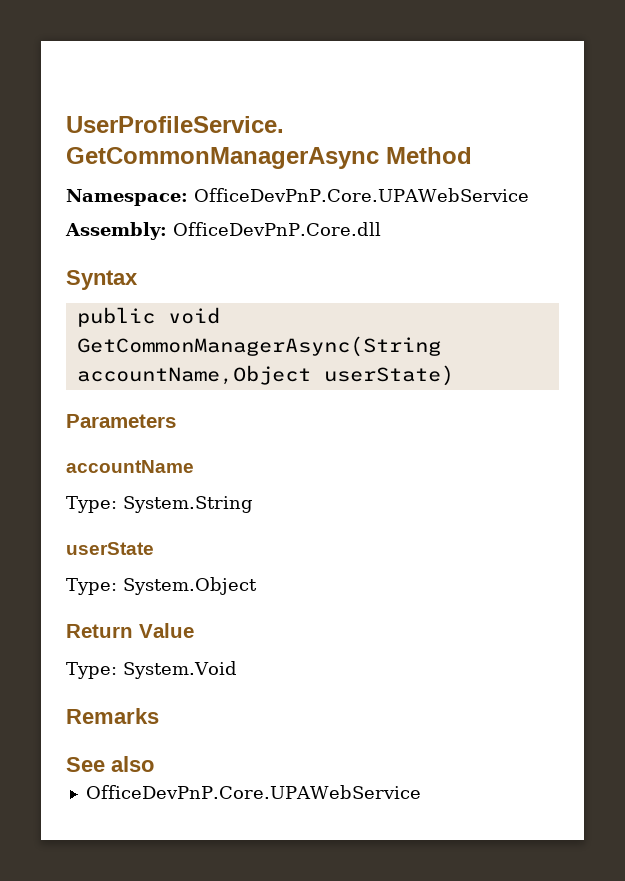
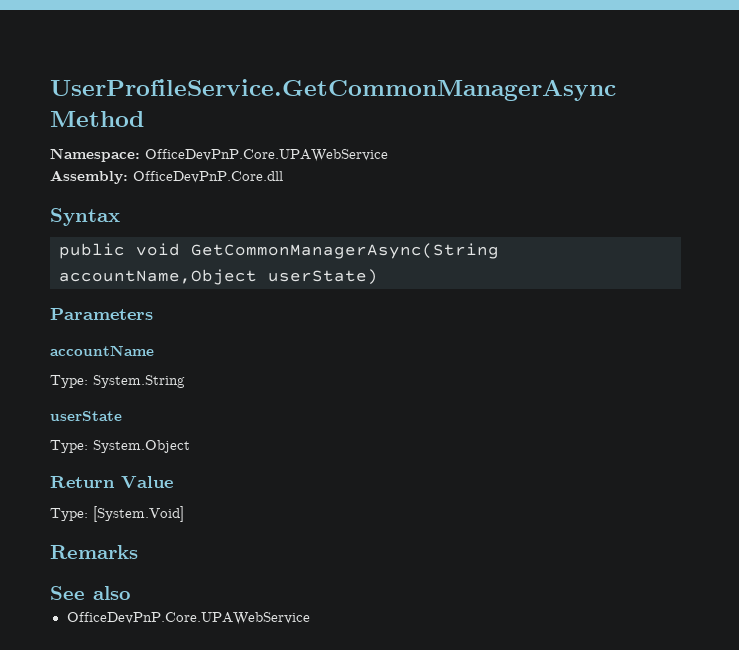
- Type: System.Void
+ Type: [System.Void]

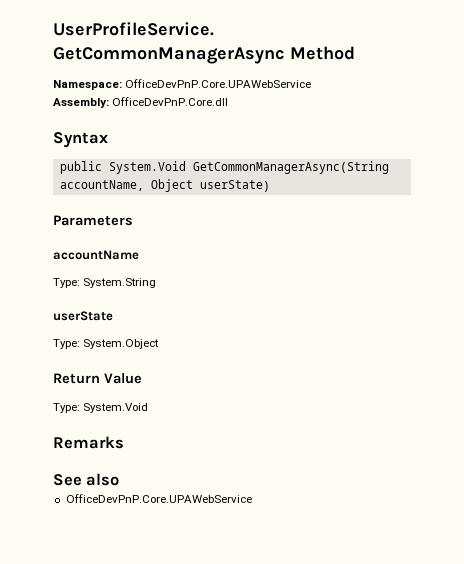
- public void GetCommonManagerAsync(String accountName,Object userState)
+ public System.Void GetCommonManagerAsync(String accountName, Object userState)
- Type: [System.Void]
+ Type: System.Void

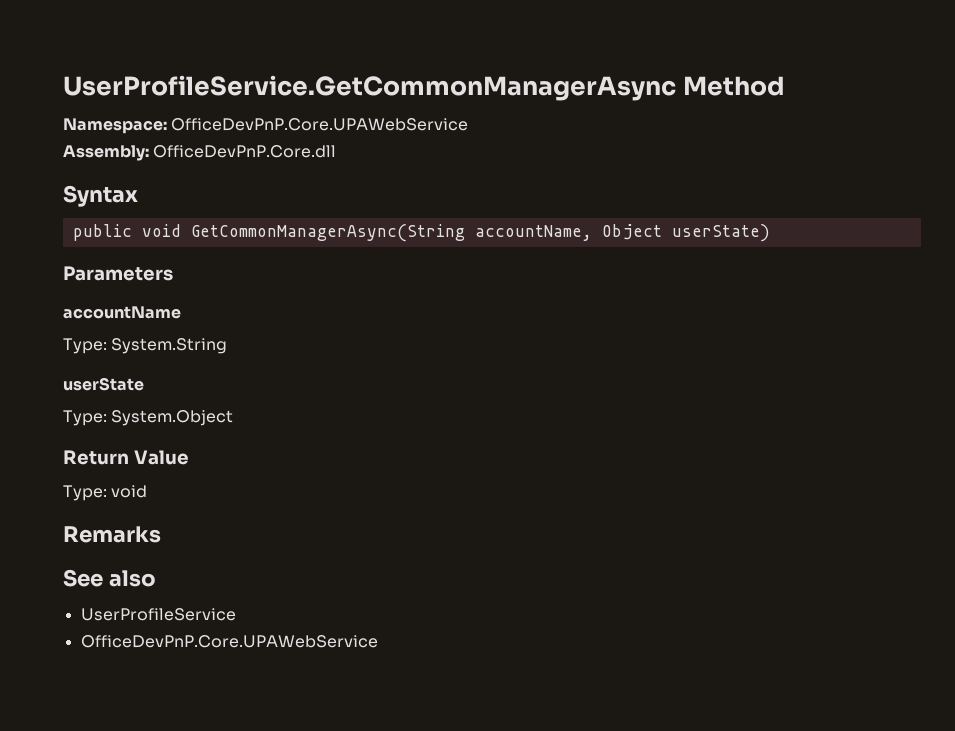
- public System.Void GetCommonManagerAsync(String accountName, Object userState)
+ public void GetCommonManagerAsync(String accountName, Object userState)
- Type: System.Void
+ Type: void
+ UserProfileService

